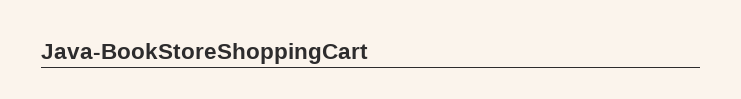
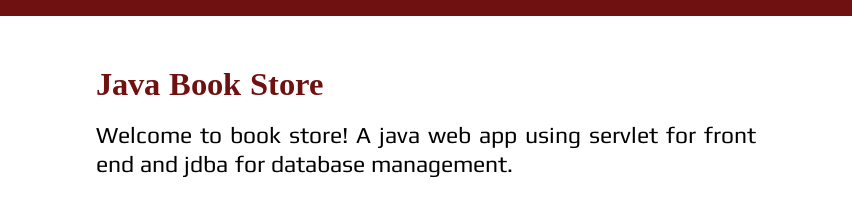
- Java-BookStoreShoppingCart
+ Java Book Store
+ Welcome to book store! A java web app using servlet for front end and jdba for database management.

